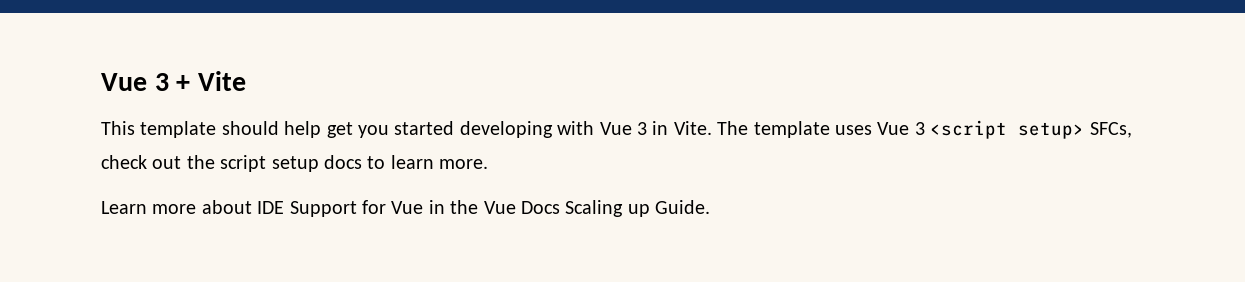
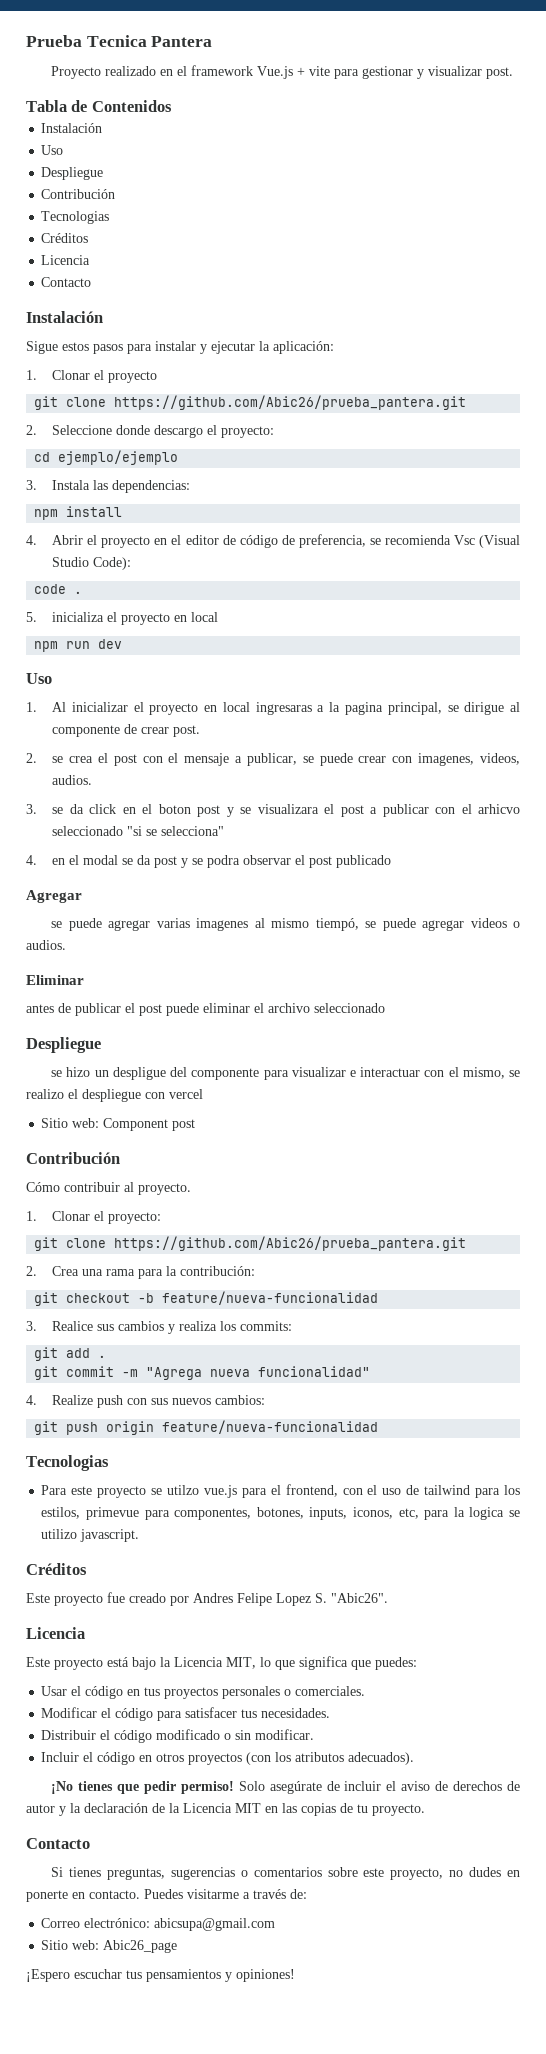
- Vue 3 + Vite
- This template should help get you started developing with Vue 3 in Vite. The template uses Vue 3 <script setup> SFCs, check out the script setup docs to learn more.
- Learn more about IDE Support for Vue in the Vue Docs Scaling up Guide.
+ Prueba Tecnica Pantera
+ Proyecto realizado en el framework Vue.js + vite para gestionar y visualizar post.
+ Tabla de Contenidos
+ Instalación
+ Uso
+ Despliegue
+ Contribución
+ Tecnologias
+ Créditos
+ Licencia
+ Contacto
+ Instalación
+ Sigue estos pasos para instalar y ejecutar la aplicación:
+ 1. Clonar el proyecto
+ git clone https://github.com/Abic26/prueba_pantera.git
+ 2. Seleccione donde descargo el proyecto:
+ cd ejemplo/ejemplo
+ 3. Instala las dependencias:
+ npm install
+ 4. Abrir el proyecto en el editor de código de preferencia, se recomienda Vsc (Visual Studio Code):
+ code .
+ 5. inicializa el proyecto en local
+ npm run dev
+ Uso
+ 1. Al inicializar el proyecto en local ingresaras a la pagina principal, se dirigue al componente de crear post.
+ 2. se crea el post con el mensaje a publicar, se puede crear con imagenes, videos, audios.
+ 3. se da click en el boton post y se visualizara el post a publicar con el arhicvo seleccionado "si se selecciona"
+ 4. en el modal se da post y se podra observar el post publicado
+ Agregar
+ se puede agregar varias imagenes al mismo tiempó, se puede agregar videos o audios.
+ Eliminar
+ antes de publicar el post puede eliminar el archivo seleccionado
+ Despliegue
+ se hizo un despligue del componente para visualizar e interactuar con el mismo, se realizo el despliegue con vercel
+ Sitio web: Component post
+ Contribución
+ Cómo contribuir al proyecto.
+ 1. Clonar el proyecto:
+ git clone https://github.com/Abic26/prueba_pantera.git
+ 2. Crea una rama para la contribución:
+ git checkout -b feature/nueva-funcionalidad
+ 3. Realice sus cambios y realiza los commits:
+ git add .
+ git commit -m "Agrega nueva funcionalidad"
+ 4. Realize push con sus nuevos cambios:
+ git push origin feature/nueva-funcionalidad
+ Tecnologias
+ Para este proyecto se utilzo vue.js para el frontend, con el uso de tailwind para los estilos, primevue para componentes, botones, inputs, iconos, etc, para la logica se utilizo javascript.
+ Créditos
+ Este proyecto fue creado por Andres Felipe Lopez S. "Abic26".
+ Licencia
+ Este proyecto está bajo la Licencia MIT, lo que significa que puedes:
+ Usar el código en tus proyectos personales o comerciales.
+ Modificar el código para satisfacer tus necesidades.
+ Distribuir el código modificado o sin modificar.
+ Incluir el código en otros proyectos (con los atributos adecuados).
+ ¡No tienes que pedir permiso! Solo asegúrate de incluir el aviso de derechos de autor y la declaración de la Licencia MIT en las copias de tu proyecto.
+ Contacto
+ Si tienes preguntas, sugerencias o comentarios sobre este proyecto, no dudes en ponerte en contacto. Puedes visitarme a través de:
+ Correo electrónico: abicsupa@gmail.com
+ Sitio web: Abic26_page
+ ¡Espero escuchar tus pensamientos y opiniones!

